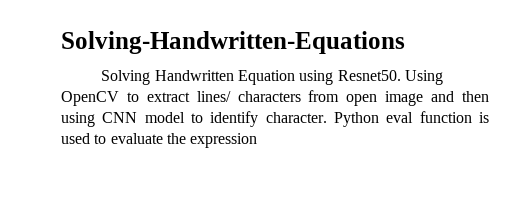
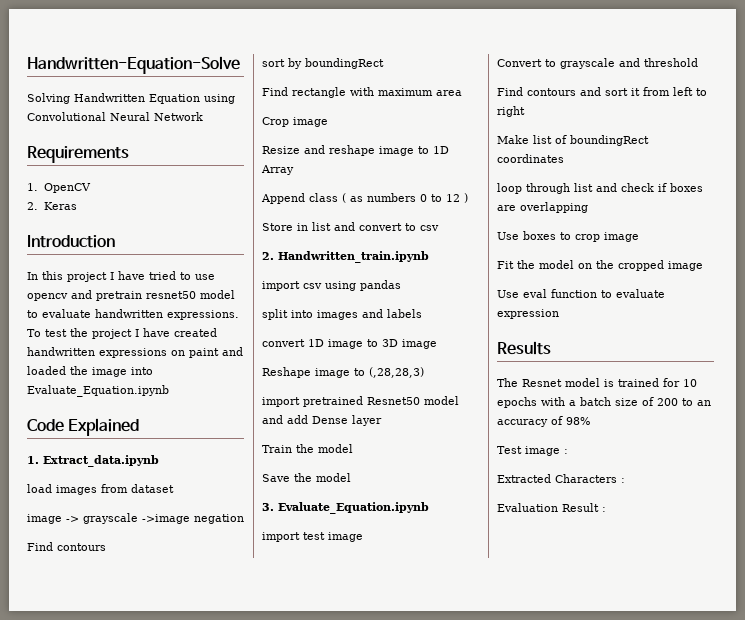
- Solving-Handwritten-Equations
+ Handwritten-Equation-Solve
- Solving Handwritten Equation using Resnet50. Using OpenCV to extract lines/ characters from open image and then using CNN model to identify character. Python eval function is used to evaluate the expression
+ Solving Handwritten Equation using Convolutional Neural Network
+ Requirements
+ 1. OpenCV
+ 2. Keras
+ Introduction
+ In this project I have tried to use opencv and pretrain resnet50 model to evaluate handwritten expressions. To test the project I have created handwritten expressions on paint and loaded the image into Evaluate_Equation.ipynb
+ Code Explained
+ 1. Extract_data.ipynb
+ load images from dataset
+ image -> grayscale ->image negation
+ Find contours
+ sort by boundingRect
+ Find rectangle with maximum area
+ Crop image
+ Resize and reshape image to 1D Array
+ Append class ( as numbers 0 to 12 )
+ Store in list and convert to csv
+ 2. Handwritten_train.ipynb
+ import csv using pandas
+ split into images and labels
+ convert 1D image to 3D image
+ Reshape image to (,28,28,3)
+ import pretrained Resnet50 model and add Dense layer
+ Train the model
+ Save the model
+ 3. Evaluate_Equation.ipynb
+ import test image
+ Convert to grayscale and threshold
+ Find contours and sort it from left to right
+ Make list of boundingRect coordinates
+ loop through list and check if boxes are overlapping
+ Use boxes to crop image
+ Fit the model on the cropped image
+ Use eval function to evaluate expression
+ Results
+ The Resnet model is trained for 10 epochs with a batch size of 200 to an accuracy of 98%
+ Test image :
+ Extracted Characters :
+ Evaluation Result :

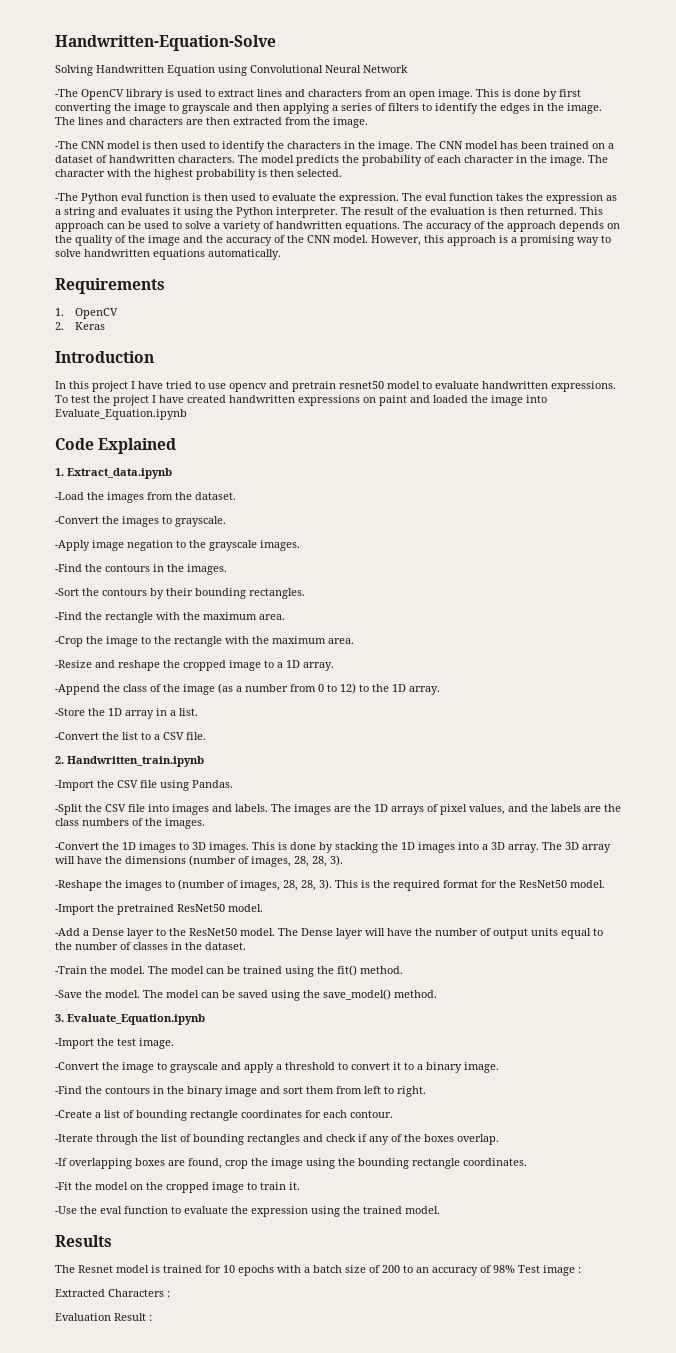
+ -The OpenCV library is used to extract lines and characters from an open image. This is done by first converting the image to grayscale and then applying a series of filters to identify the edges in the image. The lines and characters are then extracted from the image.
+ -The CNN model is then used to identify the characters in the image. The CNN model has been trained on a dataset of handwritten characters. The model predicts the probability of each character in the image. The character with the highest probability is then selected.
+ -The Python eval function is then used to evaluate the expression. The eval function takes the expression as a string and evaluates it using the Python interpreter. The result of the evaluation is then returned. This approach can be used to solve a variety of handwritten equations. The accuracy of the approach depends on the quality of the image and the accuracy of the CNN model. However, this approach is a promising way to solve handwritten equations automatically.
- load images from dataset
- image -> grayscale ->image negation
- Find contours
- sort by boundingRect
- Find rectangle with maximum area
- Crop image
- Resize and reshape image to 1D Array
- Append class ( as numbers 0 to 12 )
- Store in list and convert to csv
+ -Load the images from the dataset.
+ -Convert the images to grayscale.
+ -Apply image negation to the grayscale images.
+ -Find the contours in the images.
+ -Sort the contours by their bounding rectangles.
+ -Find the rectangle with the maximum area.
+ -Crop the image to the rectangle with the maximum area.
+ -Resize and reshape the cropped image to a 1D array.
+ -Append the class of the image (as a number from 0 to 12) to the 1D array.
+ -Store the 1D array in a list.
+ -Convert the list to a CSV file.
  2. Handwritten_train.ipynb
- import csv using pandas
- split into images and labels
- convert 1D image to 3D image
- Reshape image to (,28,28,3)
- import pretrained Resnet50 model and add Dense layer
- Train the model
- Save the model
+ -Import the CSV file using Pandas.
+ -Split the CSV file into images and labels. The images are the 1D arrays of pixel values, and the labels are the class numbers of the images.
+ -Convert the 1D images to 3D images. This is done by stacking the 1D images into a 3D array. The 3D array will have the dimensions (number of images, 28, 28, 3).
+ -Reshape the images to (number of images, 28, 28, 3). This is the required format for the ResNet50 model.
+ -Import the pretrained ResNet50 model.
+ -Add a Dense layer to the ResNet50 model. The Dense layer will have the number of output units equal to the number of classes in the dataset.
+ -Train the model. The model can be trained using the fit() method.
+ -Save the model. The model can be saved using the save_model() method.
  3. Evaluate_Equation.ipynb
- import test image
- Convert to grayscale and threshold
- Find contours and sort it from left to right
- Make list of boundingRect coordinates
- loop through list and check if boxes are overlapping
- Use boxes to crop image
- Fit the model on the cropped image
- Use eval function to evaluate expression
+ -Import the test image.
+ -Convert the image to grayscale and apply a threshold to convert it to a binary image.
+ -Find the contours in the binary image and sort them from left to right.
+ -Create a list of bounding rectangle coordinates for each contour.
+ -Iterate through the list of bounding rectangles and check if any of the boxes overlap.
+ -If overlapping boxes are found, crop the image using the bounding rectangle coordinates.
+ -Fit the model on the cropped image to train it.
+ -Use the eval function to evaluate the expression using the trained model.
- The Resnet model is trained for 10 epochs with a batch size of 200 to an accuracy of 98%
- Test image :
+ The Resnet model is trained for 10 epochs with a batch size of 200 to an accuracy of 98% Test image :

